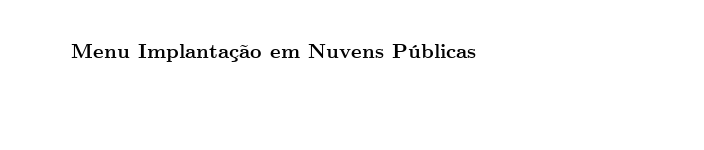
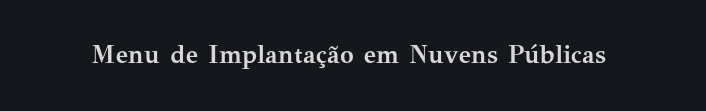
- Menu Implantação em Nuvens Públicas
+ Menu de Implantação em Nuvens Públicas

